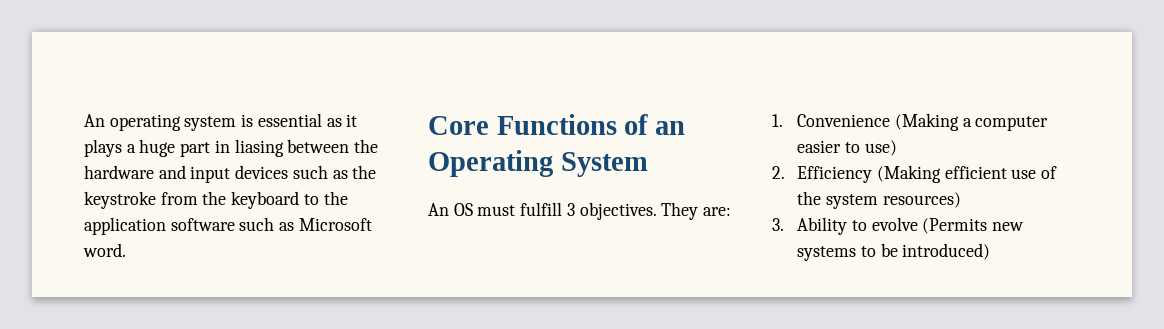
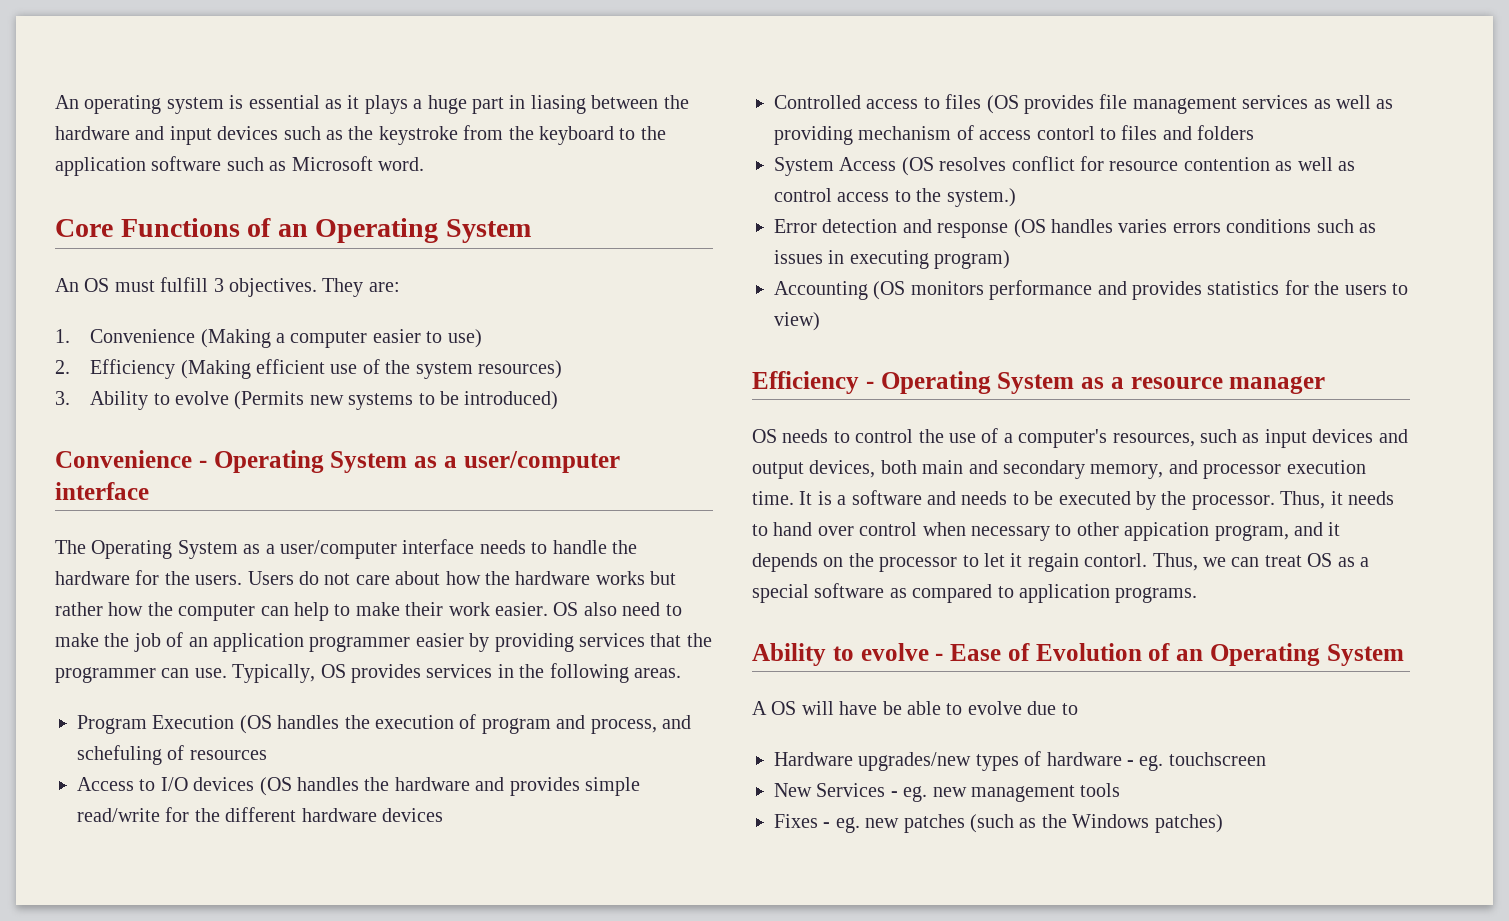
+ Convenience - Operating System as a user/computer interface
+ The Operating System as a user/computer interface needs to handle the hardware for the users. Users do not care about how the hardware works but rather how the computer can help to make their work easier. OS also need to make the job of an application programmer easier by providing services that the programmer can use. Typically, OS provides services in the following areas.
+ Program Execution (OS handles the execution of program and process, and schefuling of resources
+ Access to I/O devices (OS handles the hardware and provides simple read/write for the different hardware devices
+ Controlled access to files (OS provides file management services as well as providing mechanism of access contorl to files and folders
+ System Access (OS resolves conflict for resource contention as well as control access to the system.)
+ Error detection and response (OS handles varies errors conditions such as issues in executing program)
+ Accounting (OS monitors performance and provides statistics for the users to view)
+ Efficiency - Operating System as a resource manager
+ OS needs to control the use of a computer's resources, such as input devices and output devices, both main and secondary memory, and processor execution time. It is a software and needs to be executed by the processor. Thus, it needs to hand over control when necessary to other appication program, and it depends on the processor to let it regain contorl. Thus, we can treat OS as a special software as compared to application programs.
+ Ability to evolve - Ease of Evolution of an Operating System
+ A OS will have be able to evolve due to
+ Hardware upgrades/new types of hardware - eg. touchscreen
+ New Services - eg. new management tools
+ Fixes - eg. new patches (such as the Windows patches)

